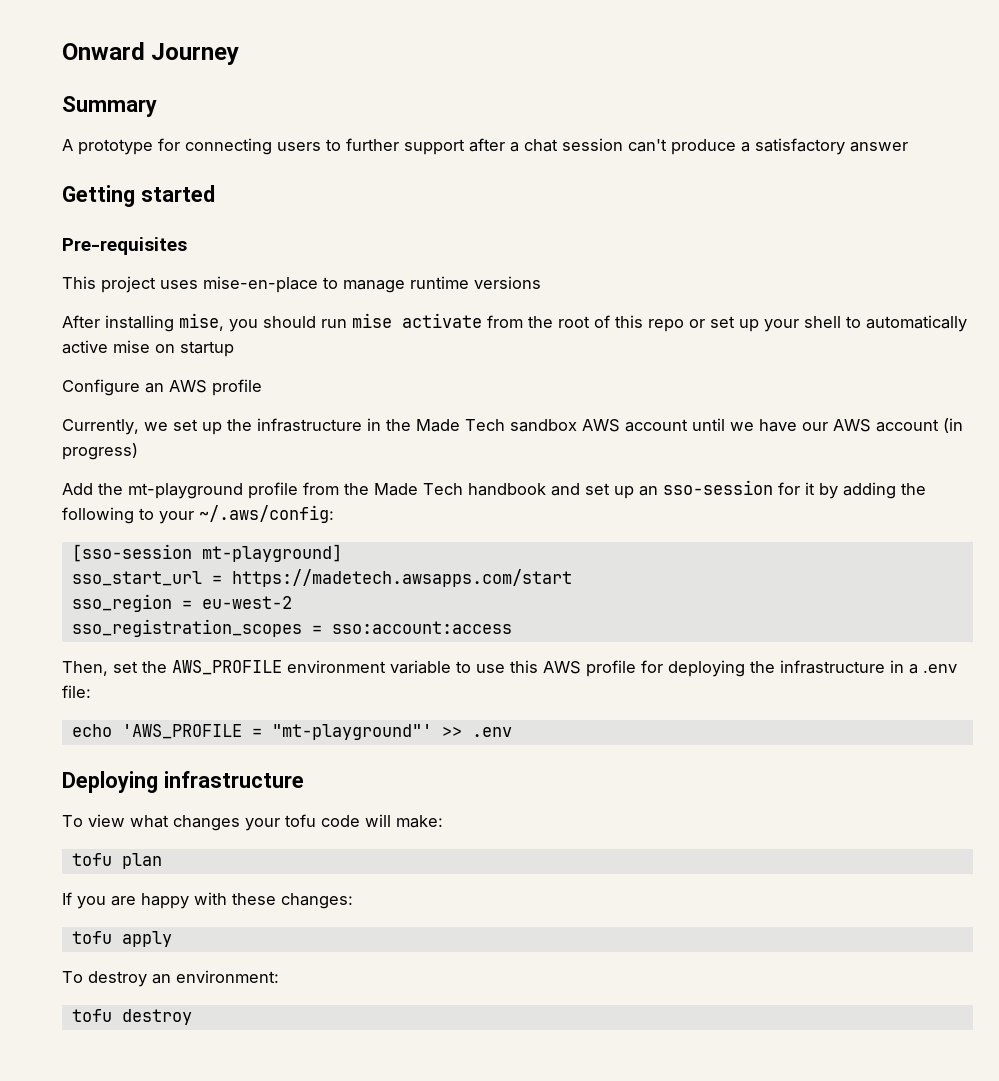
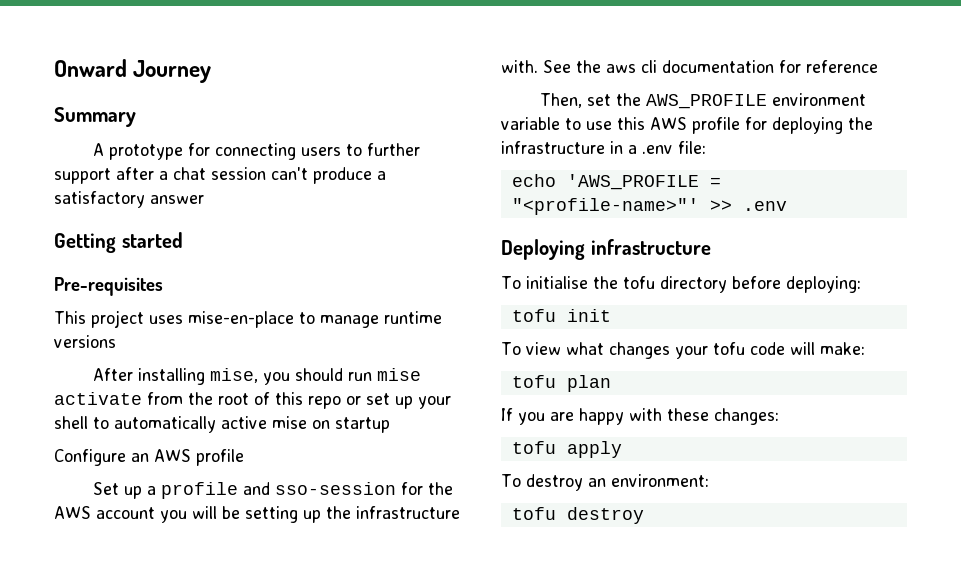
- Currently, we set up the infrastructure in the Made Tech sandbox AWS account until we have our AWS account (in progress)
- Add the mt-playground profile from the Made Tech handbook and set up an sso-session for it by adding the following to your ~/.aws/config:
- [sso-session mt-playground]
- sso_start_url = https://madetech.awsapps.com/start
- sso_region = eu-west-2
- sso_registration_scopes = sso:account:access
+ Set up a profile and sso-session for the AWS account you will be setting up the infrastructure with. See the aws cli documentation for reference
- echo 'AWS_PROFILE = "mt-playground"' >> .env
+ echo 'AWS_PROFILE = "<profile-name>"' >> .env
+ To initialise the tofu directory before deploying:
+ tofu init

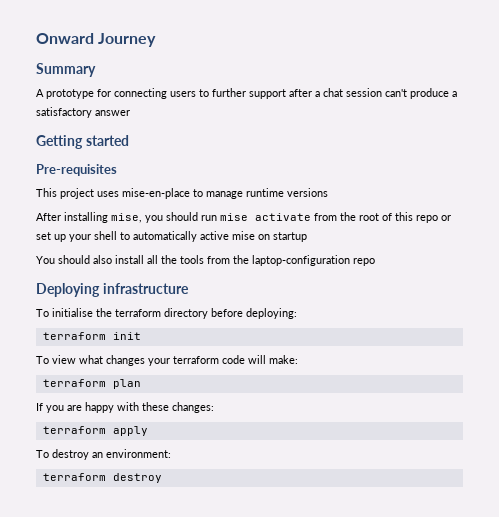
- Configure an AWS profile
- Set up a profile and sso-session for the AWS account you will be setting up the infrastructure with. See the aws cli documentation for reference
- Then, set the AWS_PROFILE environment variable to use this AWS profile for deploying the infrastructure in a .env file:
- echo 'AWS_PROFILE = "<profile-name>"' >> .env
+ You should also install all the tools from the laptop-configuration repo
- To initialise the tofu directory before deploying:
+ To initialise the terraform directory before deploying:
- tofu init
+ terraform init
- To view what changes your tofu code will make:
+ To view what changes your terraform code will make:
- tofu plan
+ terraform plan
- tofu apply
+ terraform apply
- tofu destroy
+ terraform destroy

